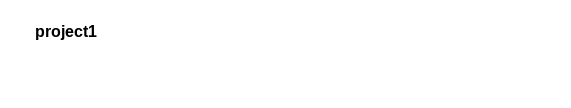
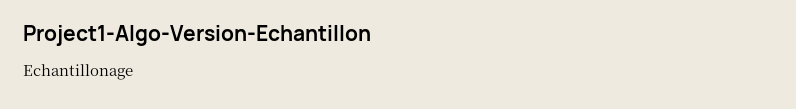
- project1
+ Project1-Algo-Version-Echantillon
+ Echantillonage

